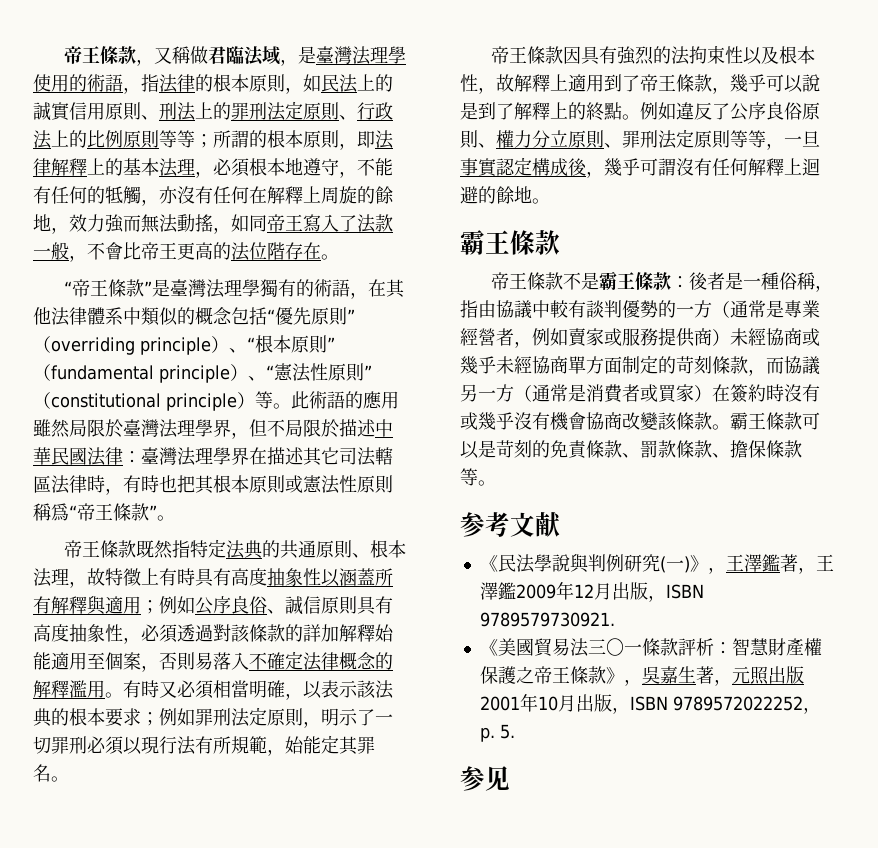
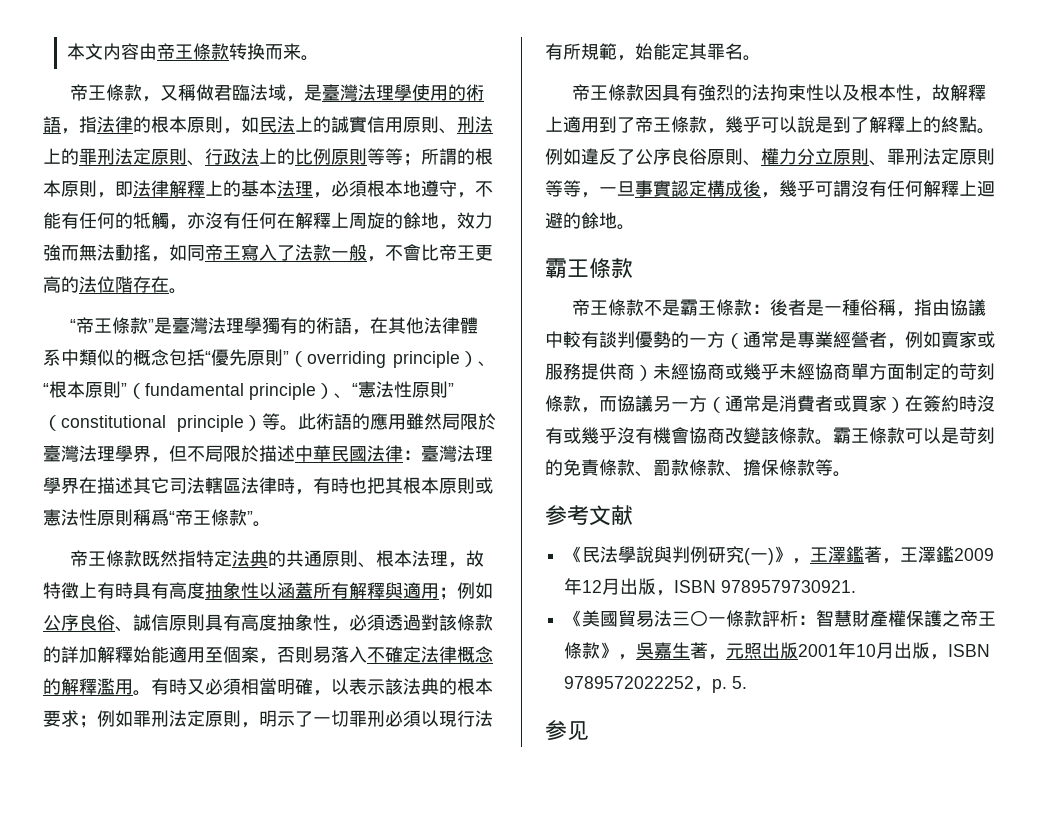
+ 本文内容由帝王條款转换而来。

